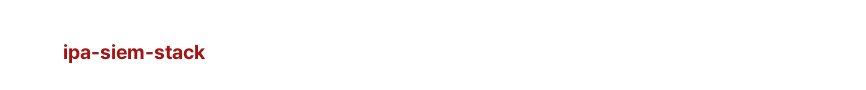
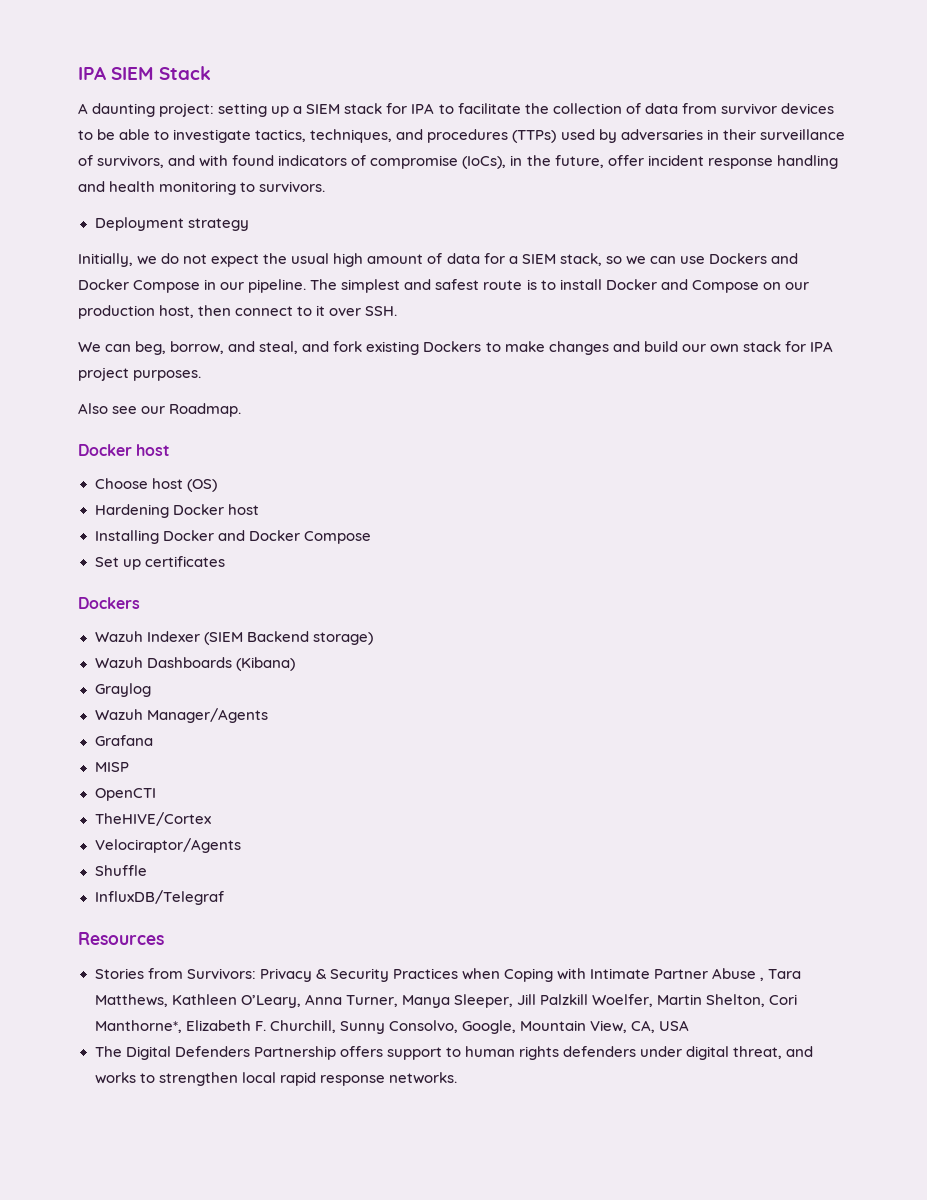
- ipa-siem-stack
+ IPA SIEM Stack
+ A daunting project: setting up a SIEM stack for IPA to facilitate the collection of data from survivor devices to be able to investigate tactics, techniques, and procedures (TTPs) used by adversaries in their surveillance of survivors, and with found indicators of compromise (IoCs), in the future, offer incident response handling and health monitoring to survivors.
+ Deployment strategy
+ Initially, we do not expect the usual high amount of data for a SIEM stack, so we can use Dockers and Docker Compose in our pipeline. The simplest and safest route is to install Docker and Compose on our production host, then connect to it over SSH.
+ We can beg, borrow, and steal, and fork existing Dockers to make changes and build our own stack for IPA project purposes.
+ Also see our Roadmap.
+ Docker host
+ Choose host (OS)
+ Hardening Docker host
+ Installing Docker and Docker Compose
+ Set up certificates
+ Dockers
+ Wazuh Indexer (SIEM Backend storage)
+ Wazuh Dashboards (Kibana)
+ Graylog
+ Wazuh Manager/Agents
+ Grafana
+ MISP
+ OpenCTI
+ TheHIVE/Cortex
+ Velociraptor/Agents
+ Shuffle
+ InfluxDB/Telegraf
+ Resources
+ Stories from Survivors: Privacy & Security Practices when Coping with Intimate Partner Abuse , Tara Matthews, Kathleen O’Leary, Anna Turner, Manya Sleeper, Jill Palzkill Woelfer, Martin Shelton, Cori Manthorne*, Elizabeth F. Churchill, Sunny Consolvo, Google, Mountain View, CA, USA
+ The Digital Defenders Partnership offers support to human rights defenders under digital threat, and works to strengthen local rapid response networks.

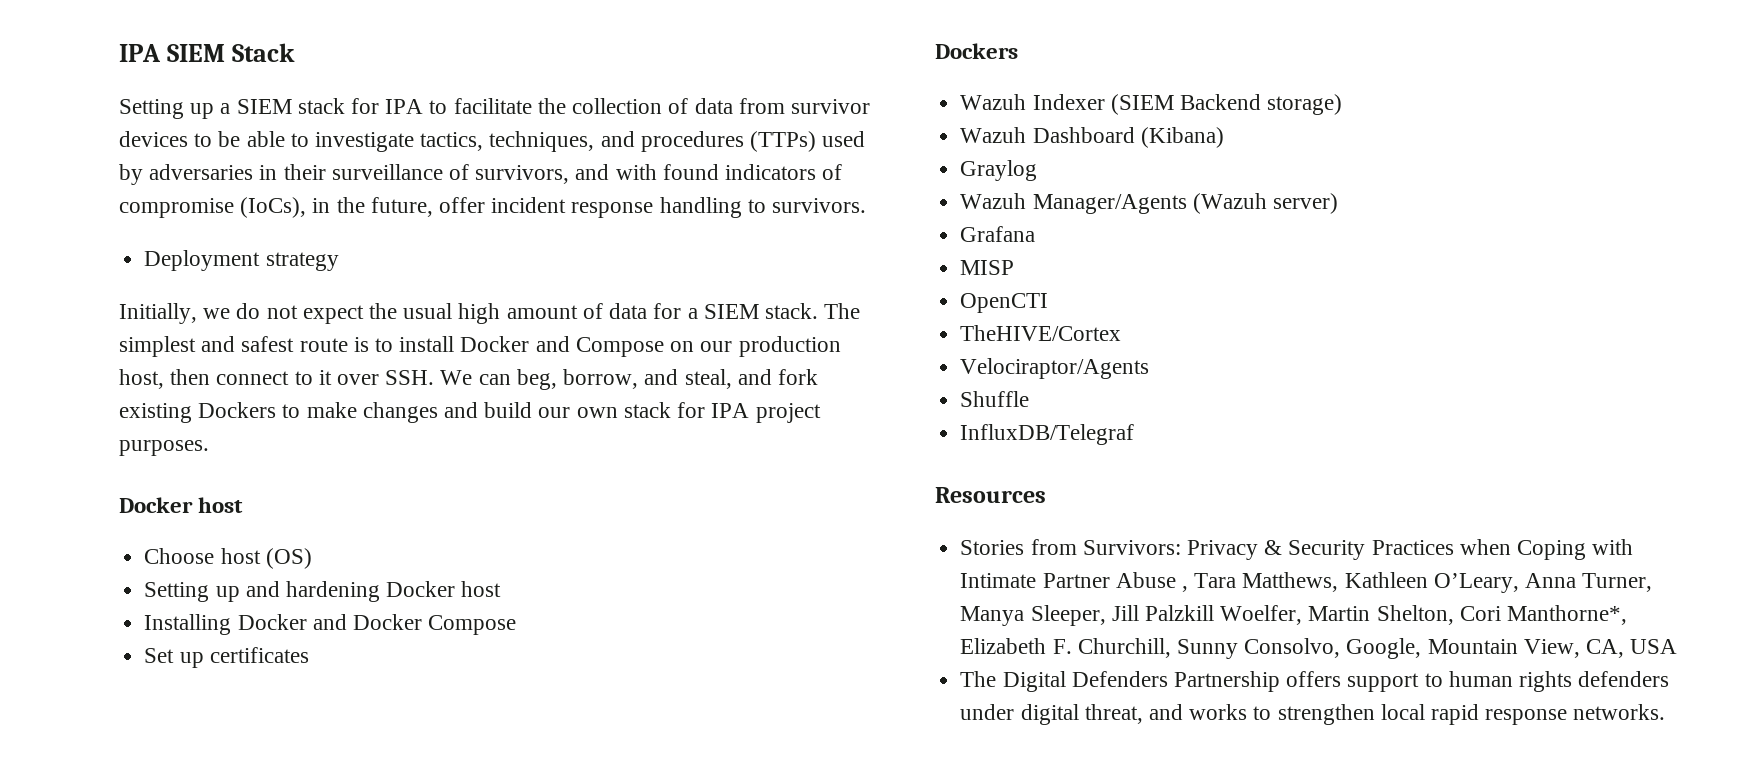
- A daunting project: setting up a SIEM stack for IPA to facilitate the collection of data from survivor devices to be able to investigate tactics, techniques, and procedures (TTPs) used by adversaries in their surveillance of survivors, and with found indicators of compromise (IoCs), in the future, offer incident response handling and health monitoring to survivors.
+ Setting up a SIEM stack for IPA to facilitate the collection of data from survivor devices to be able to investigate tactics, techniques, and procedures (TTPs) used by adversaries in their surveillance of survivors, and with found indicators of compromise (IoCs), in the future, offer incident response handling to survivors.
- Initially, we do not expect the usual high amount of data for a SIEM stack, so we can use Dockers and Docker Compose in our pipeline.
+ Initially, we do not expect the usual high amount of data for a SIEM stack.
- The simplest and safest route is to install Docker and Compose on our production host, then connect to it over SSH.
- We can beg, borrow, and steal, and fork existing Dockers to make changes and build our own stack for IPA project purposes.
+ The simplest and safest route is to install Docker and Compose on our production host, then connect to it over SSH. We can beg, borrow, and steal, and fork existing Dockers to make changes and build our own stack for IPA project purposes.
- Also see our Roadmap.
- Hardening Docker host
+ Setting up and hardening Docker host
- Wazuh Dashboards (Kibana)
+ Wazuh Dashboard (Kibana)
- Wazuh Manager/Agents
+ Wazuh Manager/Agents (Wazuh server)

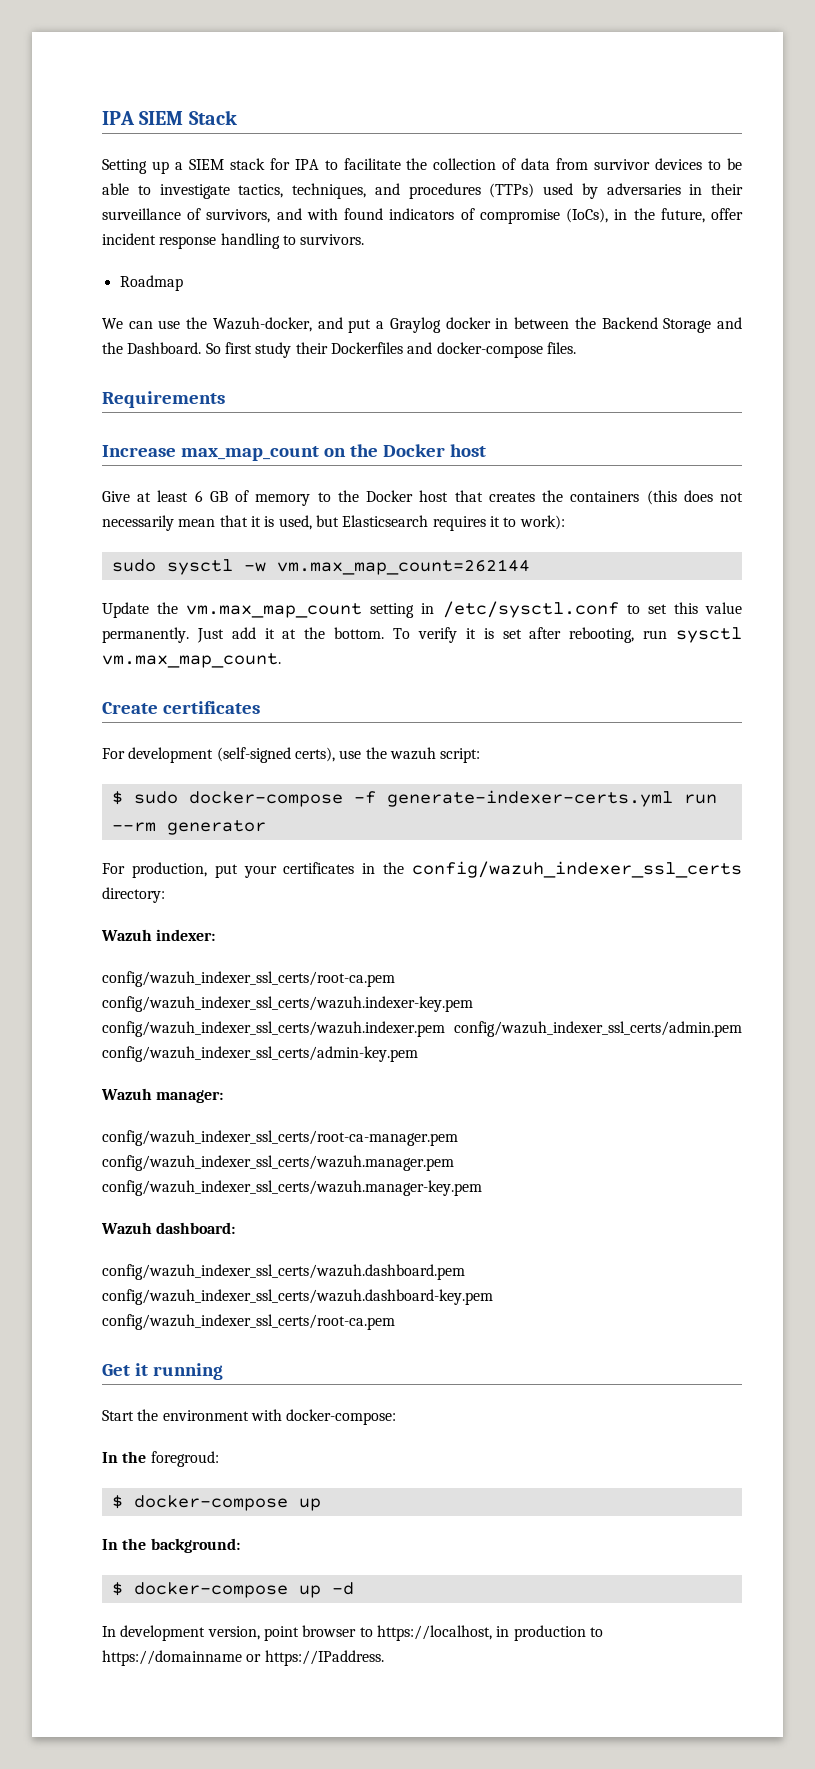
- Deployment strategy
- Initially, we do not expect the usual high amount of data for a SIEM stack. The simplest and safest route is to install Docker and Compose on our production host, then connect to it over SSH. We can beg, borrow, and steal, and fork existing Dockers to make changes and build our own stack for IPA project purposes.
- Docker host
- Choose host (OS)
- Setting up and hardening Docker host
- Installing Docker and Docker Compose
- Set up certificates
- Dockers
- Wazuh Indexer (SIEM Backend storage)
- Wazuh Dashboard (Kibana)
- Graylog
- Wazuh Manager/Agents (Wazuh server)
- Grafana
- MISP
- OpenCTI
- TheHIVE/Cortex
- Velociraptor/Agents
- Shuffle
- InfluxDB/Telegraf
- Resources
- Stories from Survivors: Privacy & Security Practices when Coping with Intimate Partner Abuse , Tara Matthews, Kathleen O’Leary, Anna Turner, Manya Sleeper, Jill Palzkill Woelfer, Martin Shelton, Cori Manthorne*, Elizabeth F. Churchill, Sunny Consolvo, Google, Mountain View, CA, USA
- The Digital Defenders Partnership offers support to human rights defenders under digital threat, and works to strengthen local rapid response networks.
+ Roadmap
+ We can use the Wazuh-docker, and put a Graylog docker in between the Backend Storage and the Dashboard. So first study their Dockerfiles and docker-compose files.
+ Requirements
+ Increase max_map_count on the Docker host
+ Give at least 6 GB of memory to the Docker host that creates the containers (this does not necessarily mean that it is used, but Elasticsearch requires it to work):
+ sudo sysctl -w vm.max_map_count=262144
+ Update the vm.max_map_count setting in /etc/sysctl.conf to set this value permanently. Just add it at the bottom. To verify it is set after rebooting, run sysctl vm.max_map_count.
+ Create certificates
+ For development (self-signed certs), use the wazuh script:
+ $ sudo docker-compose -f generate-indexer-certs.yml run --rm generator
+ For production, put your certificates in the config/wazuh_indexer_ssl_certs directory:
+ Wazuh indexer:
+ config/wazuh_indexer_ssl_certs/root-ca.pem config/wazuh_indexer_ssl_certs/wazuh.indexer-key.pem config/wazuh_indexer_ssl_certs/wazuh.indexer.pem config/wazuh_indexer_ssl_certs/admin.pem config/wazuh_indexer_ssl_certs/admin-key.pem
+ Wazuh manager:
+ config/wazuh_indexer_ssl_certs/root-ca-manager.pem config/wazuh_indexer_ssl_certs/wazuh.manager.pem config/wazuh_indexer_ssl_certs/wazuh.manager-key.pem
+ Wazuh dashboard:
+ config/wazuh_indexer_ssl_certs/wazuh.dashboard.pem config/wazuh_indexer_ssl_certs/wazuh.dashboard-key.pem config/wazuh_indexer_ssl_certs/root-ca.pem
+ Get it running
+ Start the environment with docker-compose:
+ In the foregroud:
+ $ docker-compose up
+ In the background:
+ $ docker-compose up -d
+ In development version, point browser to https://localhost, in production to https://domainname or https://IPaddress.

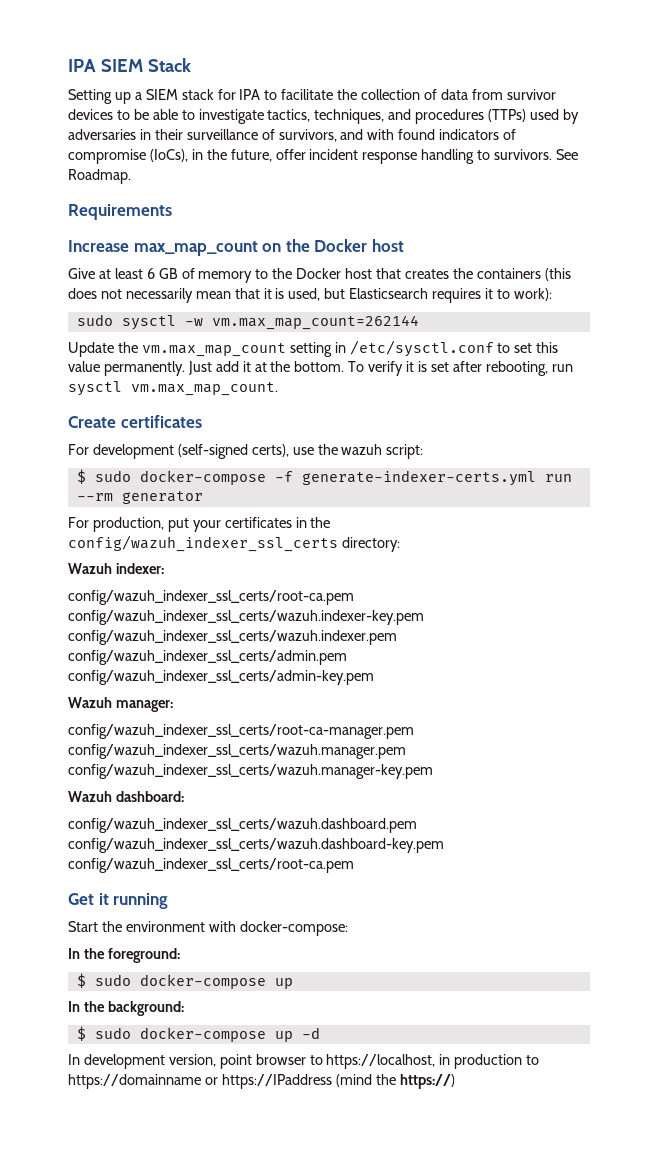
- Setting up a SIEM stack for IPA to facilitate the collection of data from survivor devices to be able to investigate tactics, techniques, and procedures (TTPs) used by adversaries in their surveillance of survivors, and with found indicators of compromise (IoCs), in the future, offer incident response handling to survivors.
- Roadmap
- We can use the Wazuh-docker, and put a Graylog docker in between the Backend Storage and the Dashboard. So first study their Dockerfiles and docker-compose files.
+ Setting up a SIEM stack for IPA to facilitate the collection of data from survivor devices to be able to investigate tactics, techniques, and procedures (TTPs) used by adversaries in their surveillance of survivors, and with found indicators of compromise (IoCs), in the future, offer incident response handling to survivors. See Roadmap.
- In the foregroud:
- $ docker-compose up
+ In the foreground:
+ $ sudo docker-compose up
- $ docker-compose up -d
+ $ sudo docker-compose up -d
- In development version, point browser to https://localhost, in production to https://domainname or https://IPaddress.
+ In development version, point browser to https://localhost, in production to https://domainname or https://IPaddress (mind the https://)

